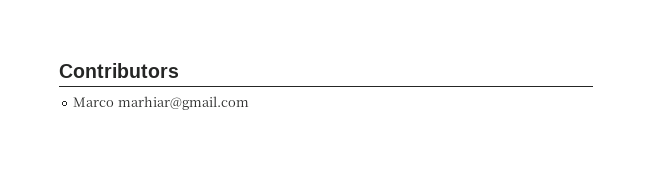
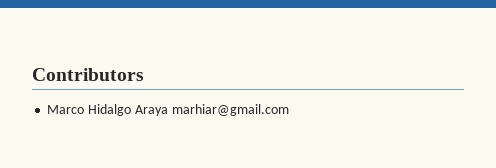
- Marco marhiar@gmail.com
+ Marco Hidalgo Araya marhiar@gmail.com

